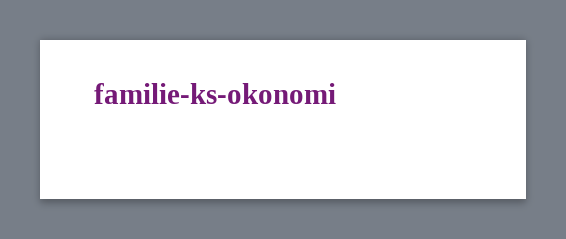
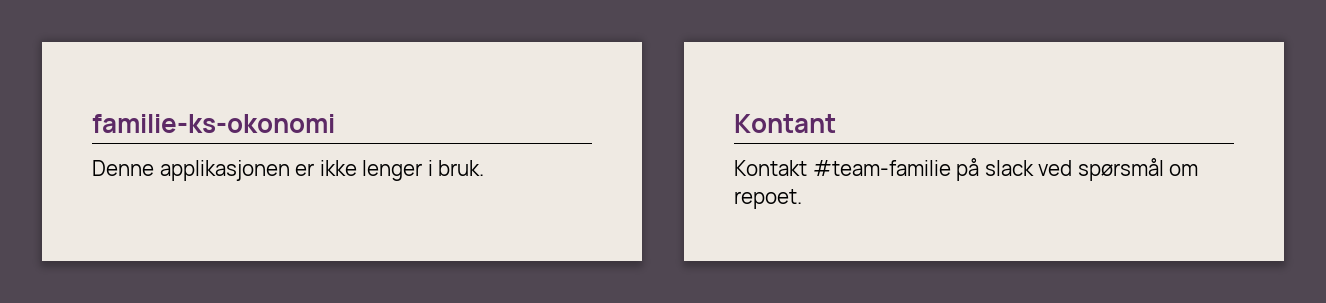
+ Denne applikasjonen er ikke lenger i bruk.
+ Kontant
+ Kontakt #team-familie på slack ved spørsmål om repoet.

